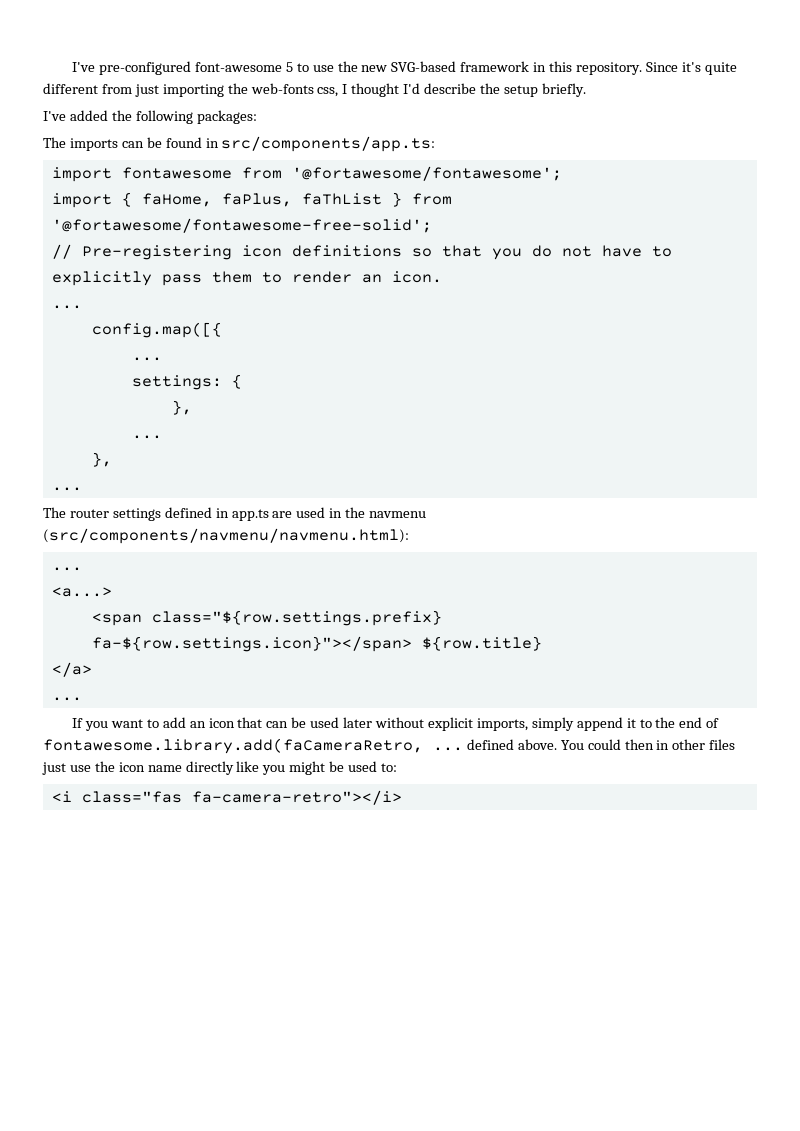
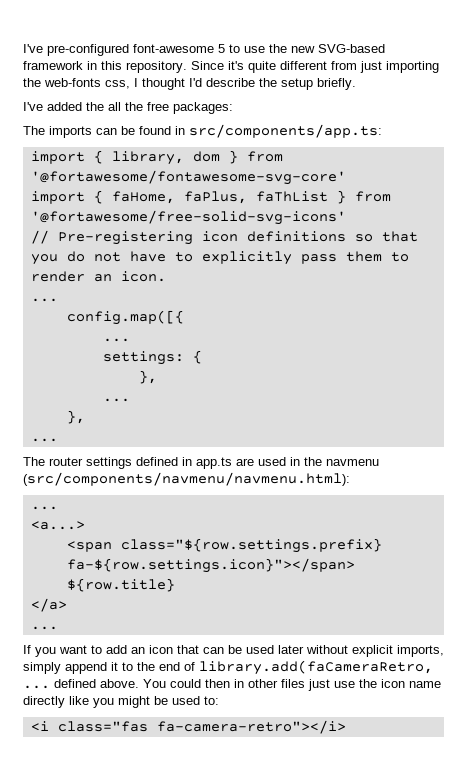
- I've added the following packages:
+ I've added the all the free packages:
- import fontawesome from '@fortawesome/fontawesome';
+ import { library, dom } from '@fortawesome/fontawesome-svg-core'
- import { faHome, faPlus, faThList } from '@fortawesome/fontawesome-free-solid';
+ import { faHome, faPlus, faThList } from '@fortawesome/free-solid-svg-icons'
- If you want to add an icon that can be used later without explicit imports, simply append it to the end of fontawesome.library.add(faCameraRetro, ... defined above.
+ If you want to add an icon that can be used later without explicit imports, simply append it to the end of library.add(faCameraRetro, ... defined above.

